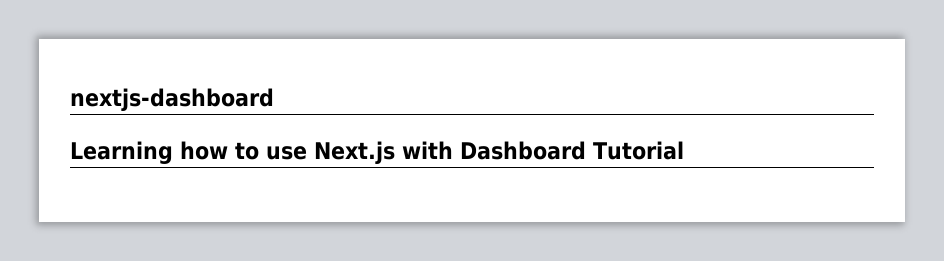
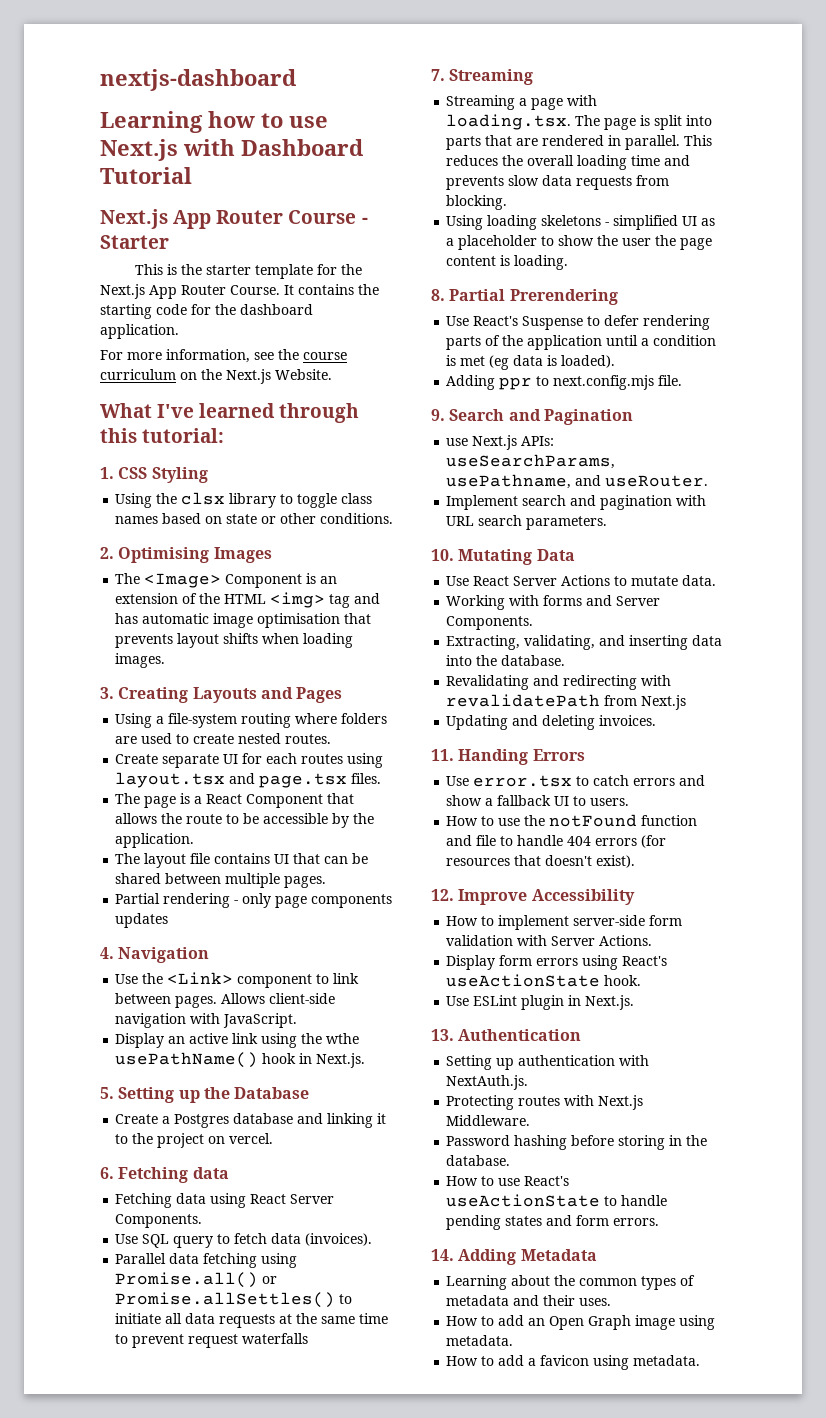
+ Next.js App Router Course - Starter
+ This is the starter template for the Next.js App Router Course. It contains the starting code for the dashboard application.
+ For more information, see the course curriculum on the Next.js Website.
+ What I've learned through this tutorial:
+ 1. CSS Styling
+ Using the clsx library to toggle class names based on state or other conditions.
+ 2. Optimising Images
+ The <Image> Component is an extension of the HTML <img> tag and has automatic image optimisation that prevents layout shifts when loading images.
+ 3. Creating Layouts and Pages
+ Using a file-system routing where folders are used to create nested routes.
+ Create separate UI for each routes using layout.tsx and page.tsx files.
+ The page is a React Component that allows the route to be accessible by the application.
+ The layout file contains UI that can be shared between multiple pages.
+ Partial rendering - only page components updates
+ 4. Navigation
+ Use the <Link> component to link between pages. Allows client-side navigation with JavaScript.
+ Display an active link using the wthe usePathName() hook in Next.js.
+ 5. Setting up the Database
+ Create a Postgres database and linking it to the project on vercel.
+ 6. Fetching data
+ Fetching data using React Server Components.
+ Use SQL query to fetch data (invoices).
+ Parallel data fetching using Promise.all() or Promise.allSettles() to initiate all data requests at the same time to prevent request waterfalls
+ 7. Streaming
+ Streaming a page with loading.tsx. The page is split into parts that are rendered in parallel. This reduces the overall loading time and prevents slow data requests from blocking.
+ Using loading skeletons - simplified UI as a placeholder to show the user the page content is loading.
+ 8. Partial Prerendering
+ Use React's Suspense to defer rendering parts of the application until a condition is met (eg data is loaded).
+ Adding ppr to next.config.mjs file.
+ 9. Search and Pagination
+ use Next.js APIs: useSearchParams, usePathname, and useRouter.
+ Implement search and pagination with URL search parameters.
+ 10. Mutating Data
+ Use React Server Actions to mutate data.
+ Working with forms and Server Components.
+ Extracting, validating, and inserting data into the database.
+ Revalidating and redirecting with revalidatePath from Next.js
+ Updating and deleting invoices.
+ 11. Handing Errors
+ Use error.tsx to catch errors and show a fallback UI to users.
+ How to use the notFound function and file to handle 404 errors (for resources that doesn't exist).
+ 12. Improve Accessibility
+ How to implement server-side form validation with Server Actions.
+ Display form errors using React's useActionState hook.
+ Use ESLint plugin in Next.js.
+ 13. Authentication
+ Setting up authentication with NextAuth.js.
+ Protecting routes with Next.js Middleware.
+ Password hashing before storing in the database.
+ How to use React's useActionState to handle pending states and form errors.
+ 14. Adding Metadata
+ Learning about the common types of metadata and their uses.
+ How to add an Open Graph image using metadata.
+ How to add a favicon using metadata.

